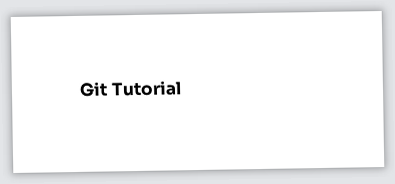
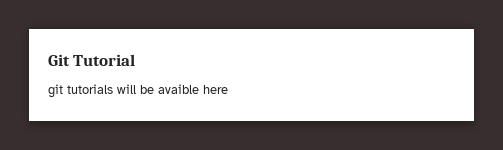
+ git tutorials will be avaible here

